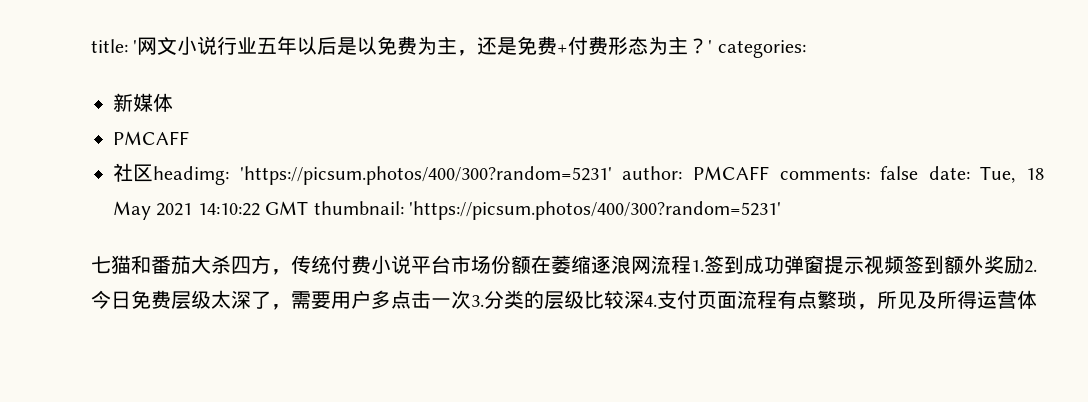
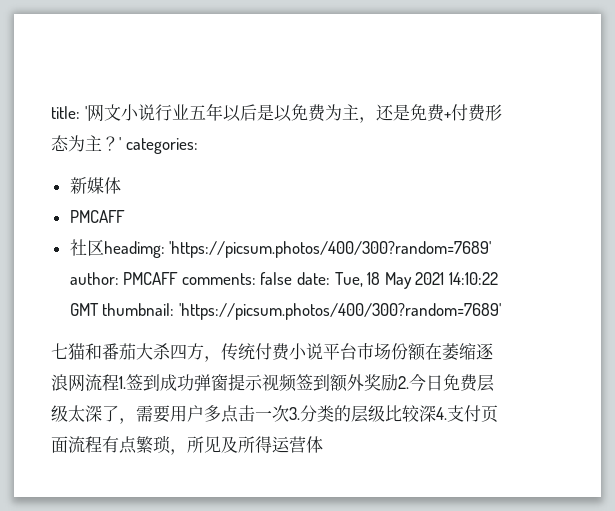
- 社区headimg: 'https://picsum.photos/400/300?random=5231' author: PMCAFF comments: false date: Tue, 18 May 2021 14:10:22 GMT thumbnail: 'https://picsum.photos/400/300?random=5231'
+ 社区headimg: 'https://picsum.photos/400/300?random=7689' author: PMCAFF comments: false date: Tue, 18 May 2021 14:10:22 GMT thumbnail: 'https://picsum.photos/400/300?random=7689'

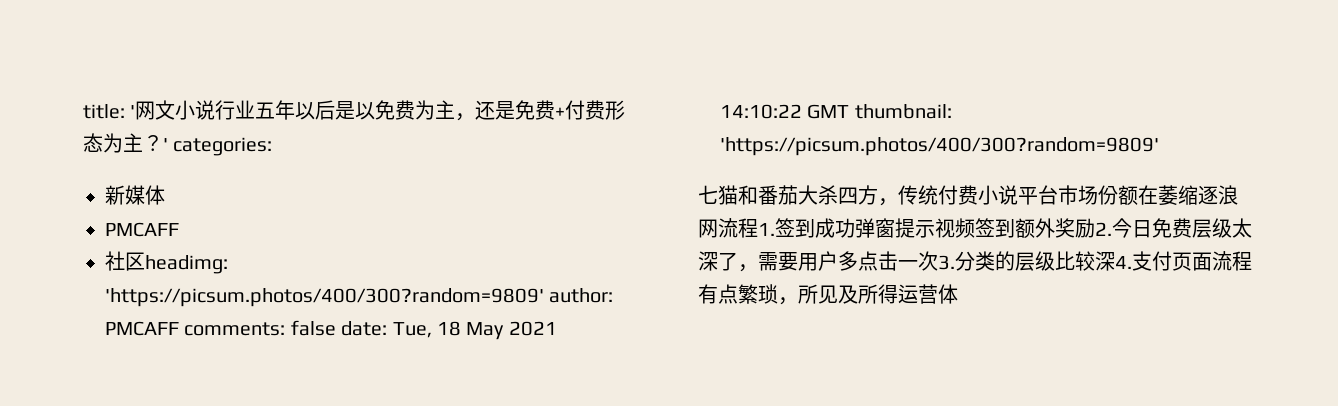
- 社区headimg: 'https://picsum.photos/400/300?random=7689' author: PMCAFF comments: false date: Tue, 18 May 2021 14:10:22 GMT thumbnail: 'https://picsum.photos/400/300?random=7689'
+ 社区headimg: 'https://picsum.photos/400/300?random=9809' author: PMCAFF comments: false date: Tue, 18 May 2021 14:10:22 GMT thumbnail: 'https://picsum.photos/400/300?random=9809'

